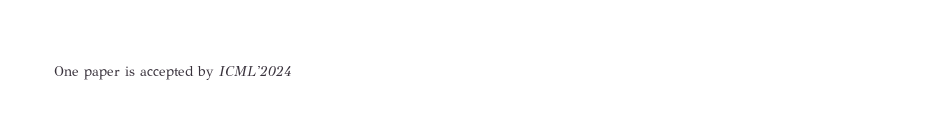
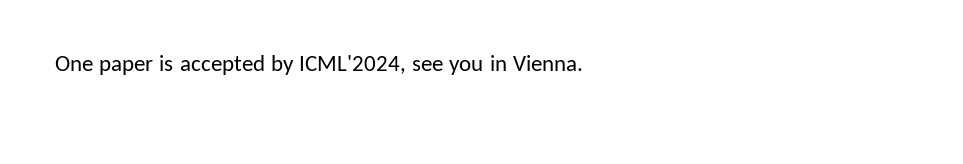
- One paper is accepted by ICML'2024
+ One paper is accepted by ICML'2024, see you in Vienna.

